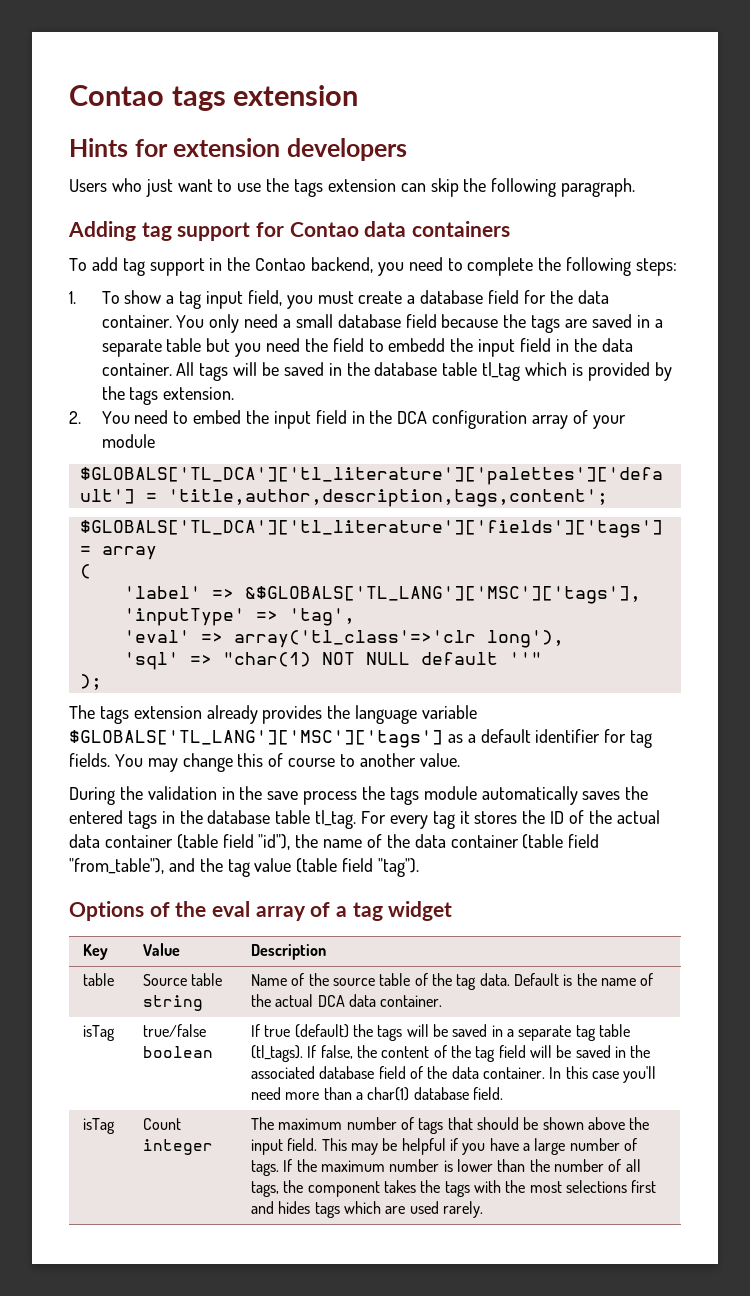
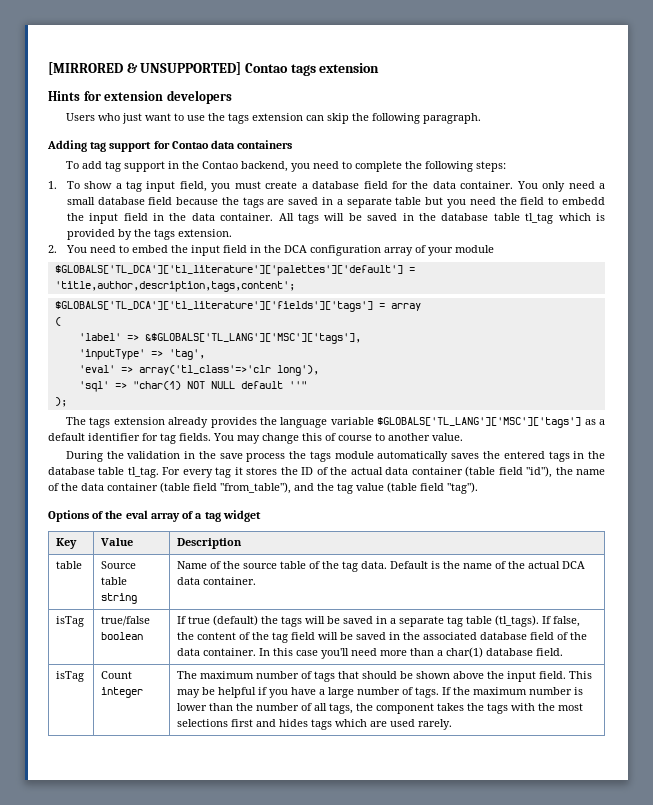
- Contao tags extension
+ [MIRRORED & UNSUPPORTED] Contao tags extension

